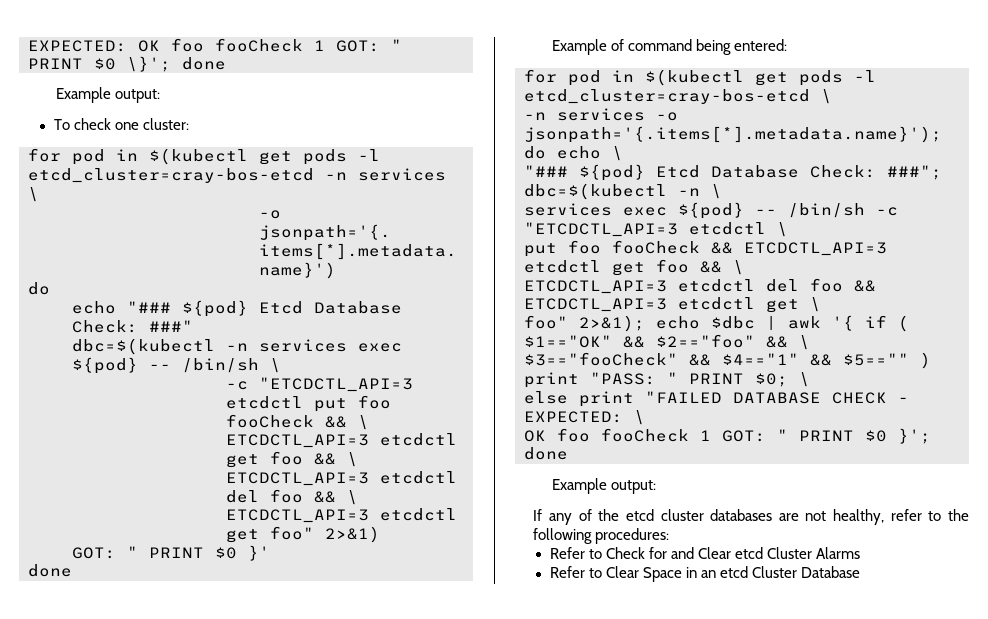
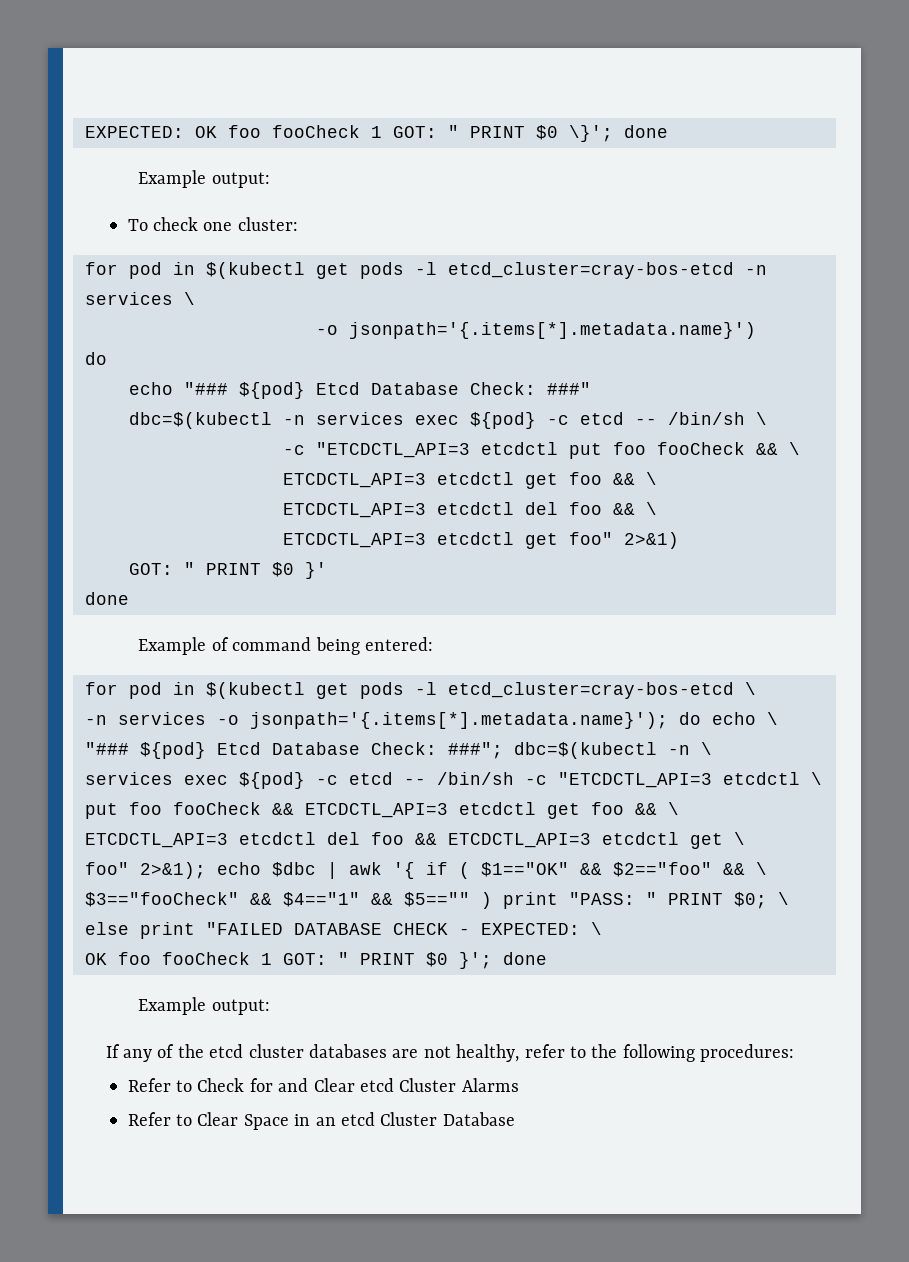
- dbc=$(kubectl -n services exec ${pod} -- /bin/sh \
+ dbc=$(kubectl -n services exec ${pod} -c etcd -- /bin/sh \
- services exec ${pod} -- /bin/sh -c "ETCDCTL_API=3 etcdctl \
+ services exec ${pod} -c etcd -- /bin/sh -c "ETCDCTL_API=3 etcdctl \

